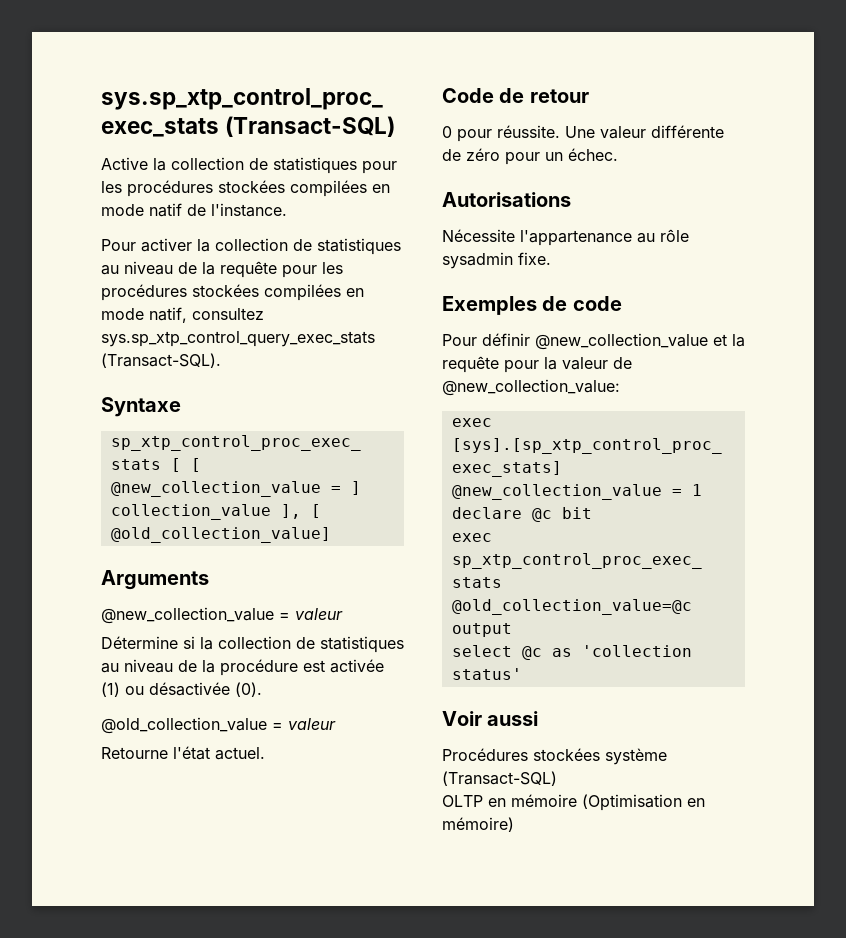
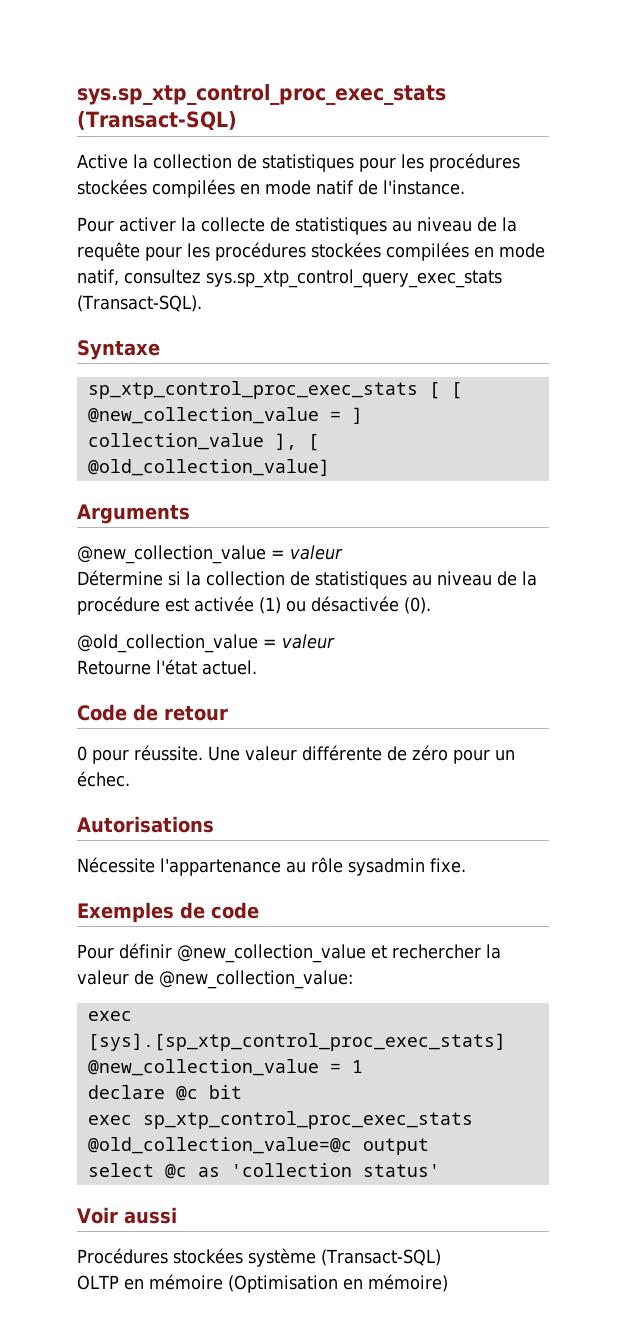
- Pour activer la collection de statistiques au niveau de la requête pour les procédures stockées compilées en mode natif, consultez sys.sp_xtp_control_query_exec_stats (Transact-SQL).
+ Pour activer la collecte de statistiques au niveau de la requête pour les procédures stockées compilées en mode natif, consultez sys.sp_xtp_control_query_exec_stats (Transact-SQL).
- Pour définir @new_collection_value et la requête pour la valeur de @new_collection_value:
+ Pour définir @new_collection_value et rechercher la valeur de @new_collection_value:

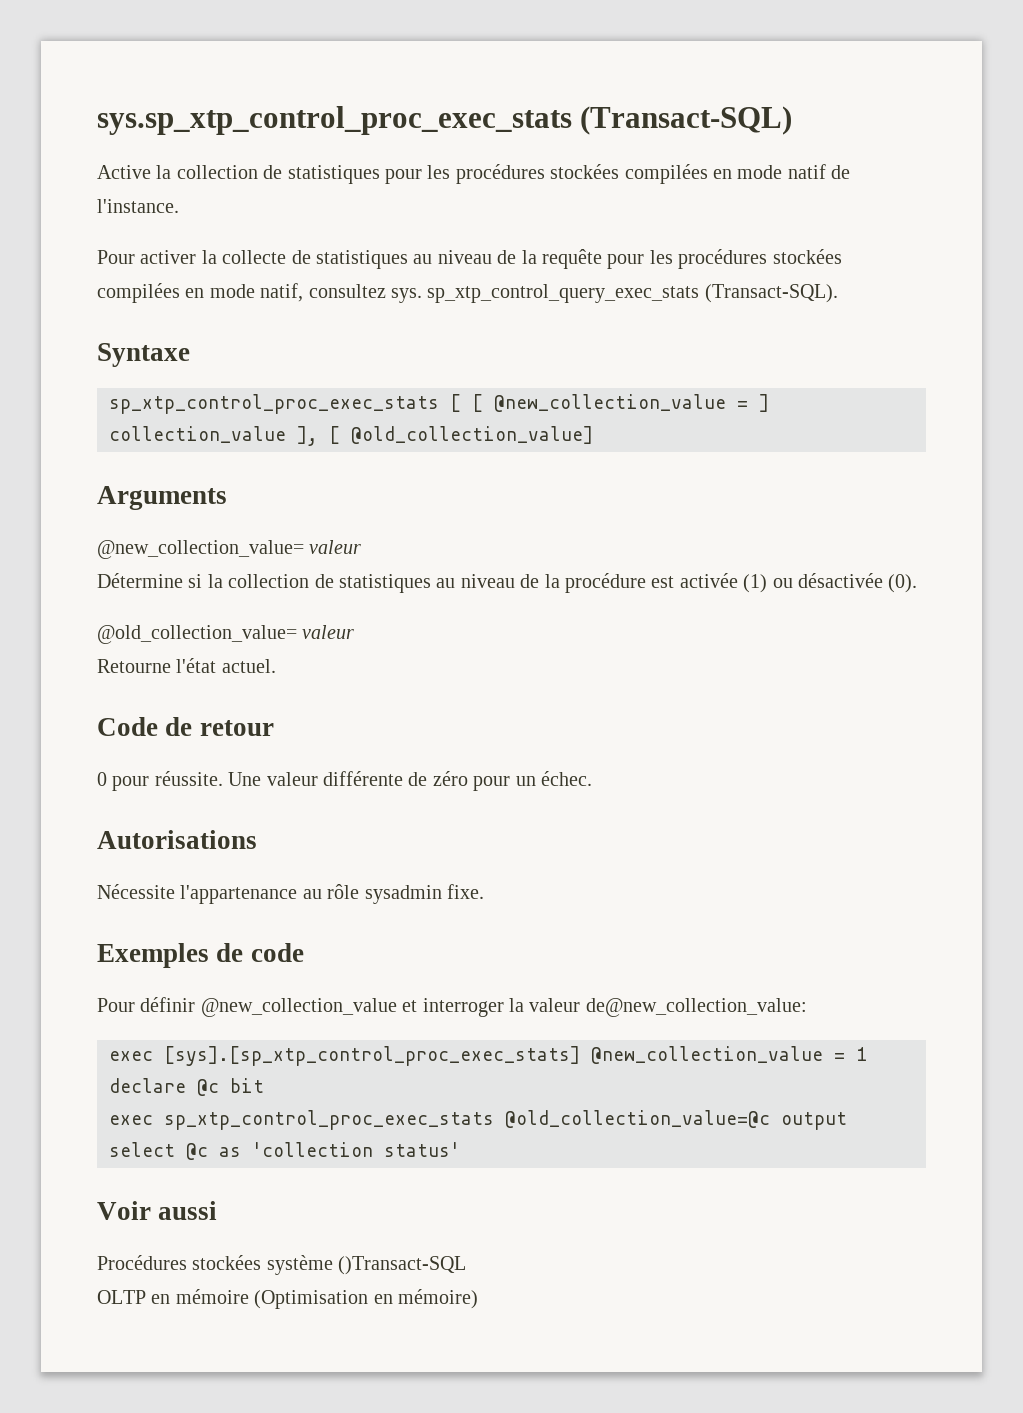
- Pour activer la collecte de statistiques au niveau de la requête pour les procédures stockées compilées en mode natif, consultez sys.sp_xtp_control_query_exec_stats (Transact-SQL).
+ Pour activer la collecte de statistiques au niveau de la requête pour les procédures stockées compilées en mode natif, consultez sys. sp_xtp_control_query_exec_stats (Transact-SQL).
- @new_collection_value = valeur
+ @new_collection_value= valeur
- @old_collection_value = valeur
+ @old_collection_value= valeur
- Pour définir @new_collection_value et rechercher la valeur de @new_collection_value:
+ Pour définir @new_collection_value et interroger la valeur de@new_collection_value:
- Procédures stockées système (Transact-SQL)
+ Procédures stockées système ()Transact-SQL

